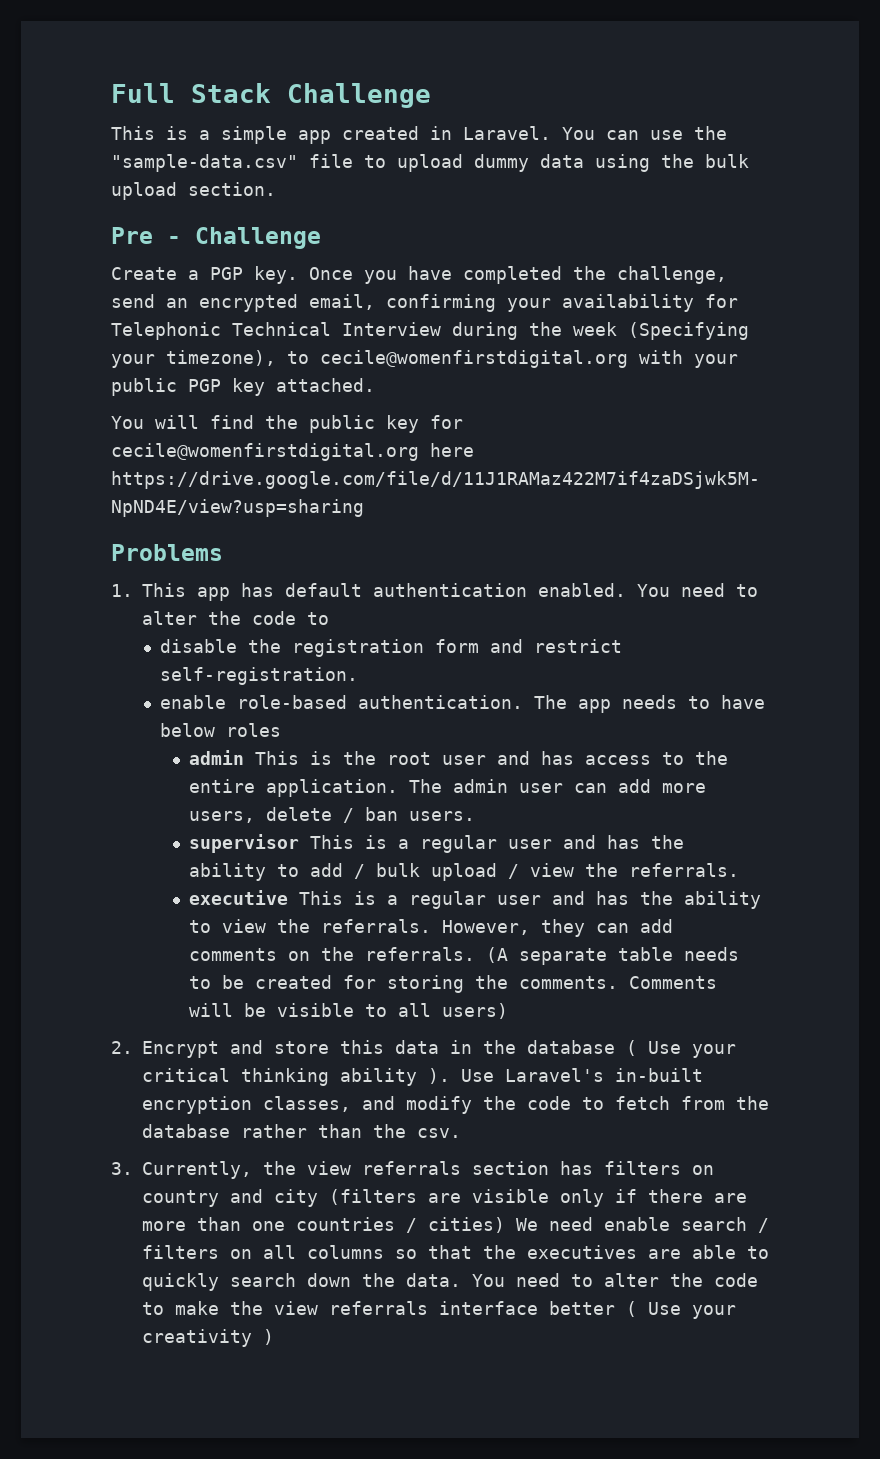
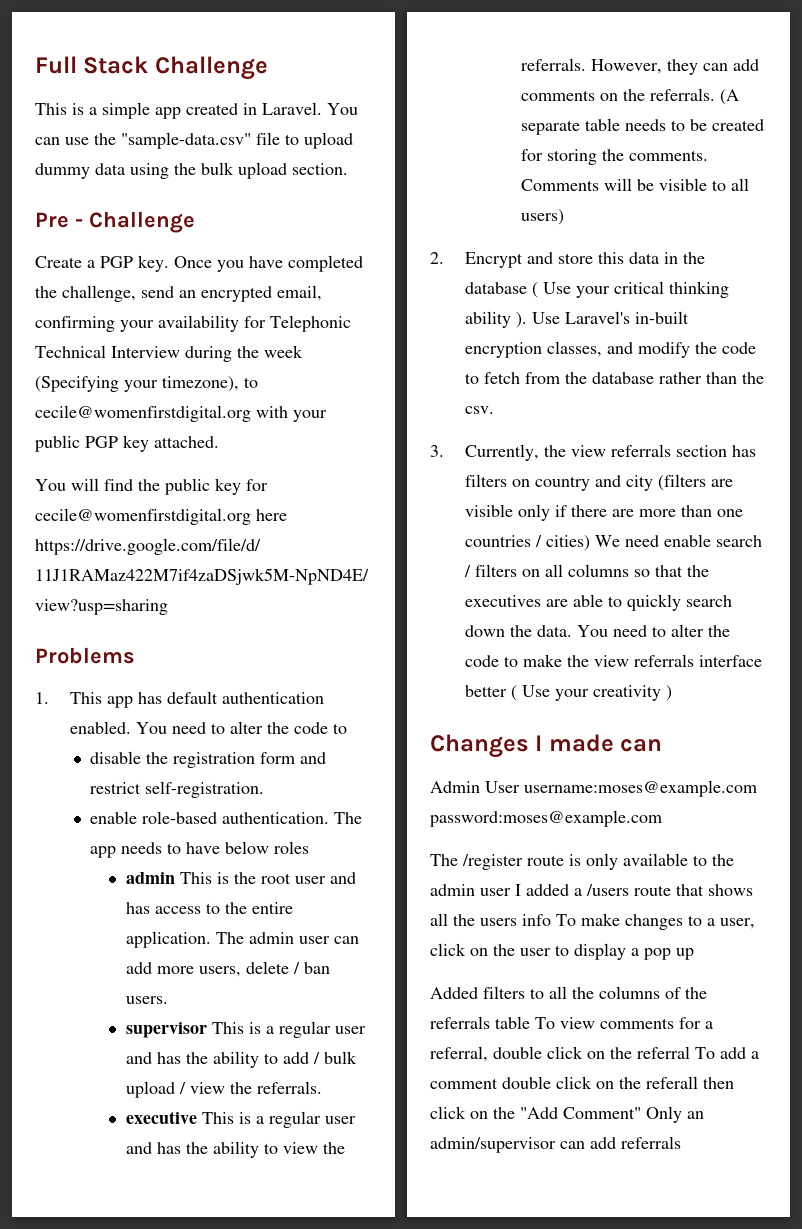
+ Changes I made can
+ Admin User username:moses@example.com password:moses@example.com
+ The /register route is only available to the admin user I added a /users route that shows all the users info To make changes to a user, click on the user to display a pop up
+ Added filters to all the columns of the referrals table To view comments for a referral, double click on the referral To add a comment double click on the referall then click on the "Add Comment" Only an admin/supervisor can add referrals

